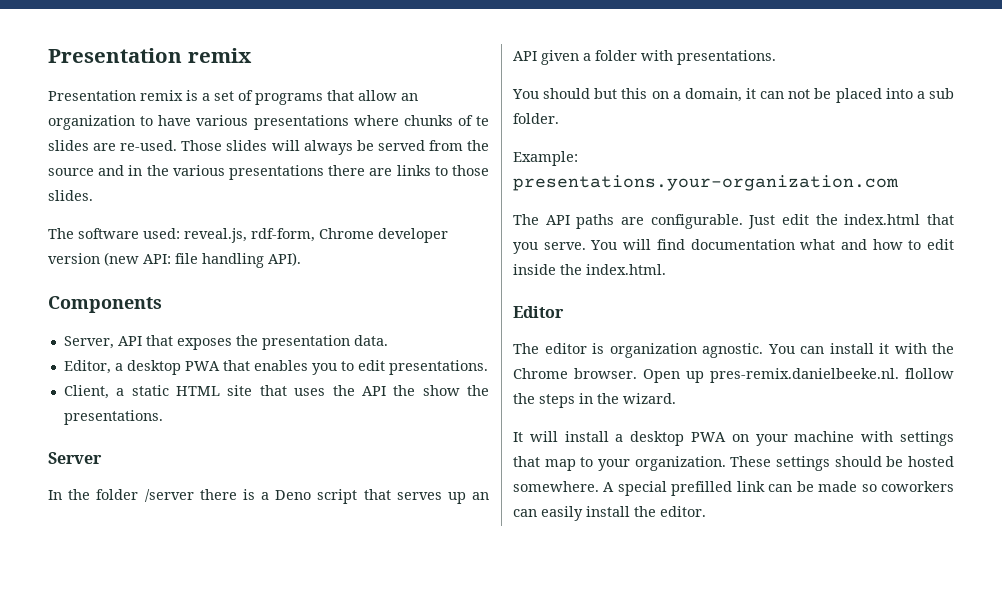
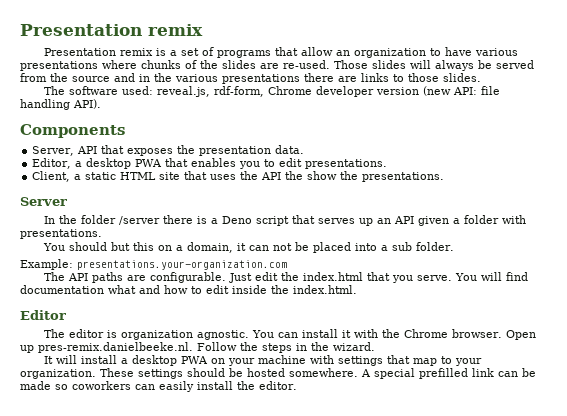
- Presentation remix is a set of programs that allow an organization to have various presentations where chunks of te slides are re-used.
+ Presentation remix is a set of programs that allow an organization to have various presentations where chunks of the slides are re-used.
- Open up pres-remix.danielbeeke.nl. flollow the steps in the wizard.
+ Open up pres-remix.danielbeeke.nl. Follow the steps in the wizard.

